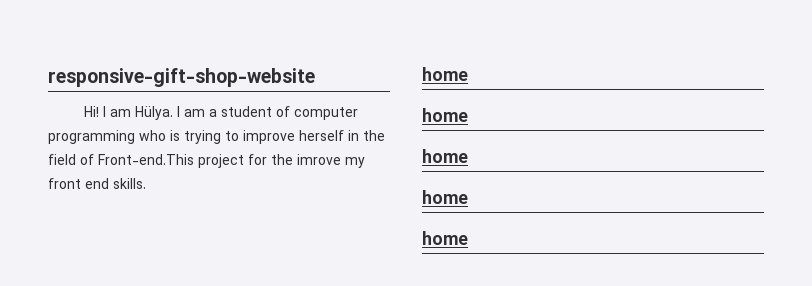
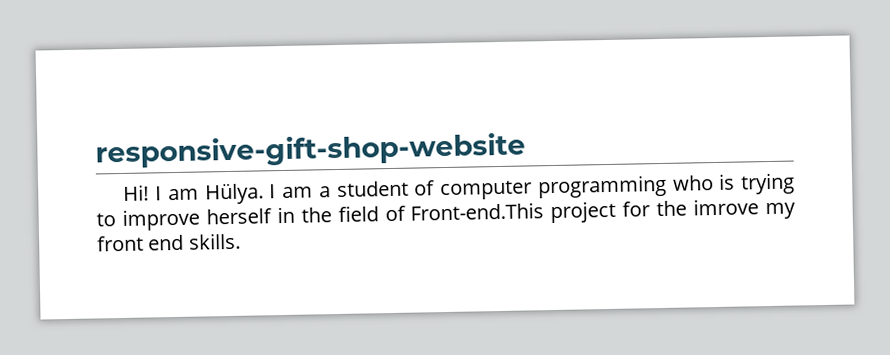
  I am a student of computer programming who is trying to improve herself in the field of Front-end.This project for the imrove my front end skills.
- home
- home
- home
- home
- home

